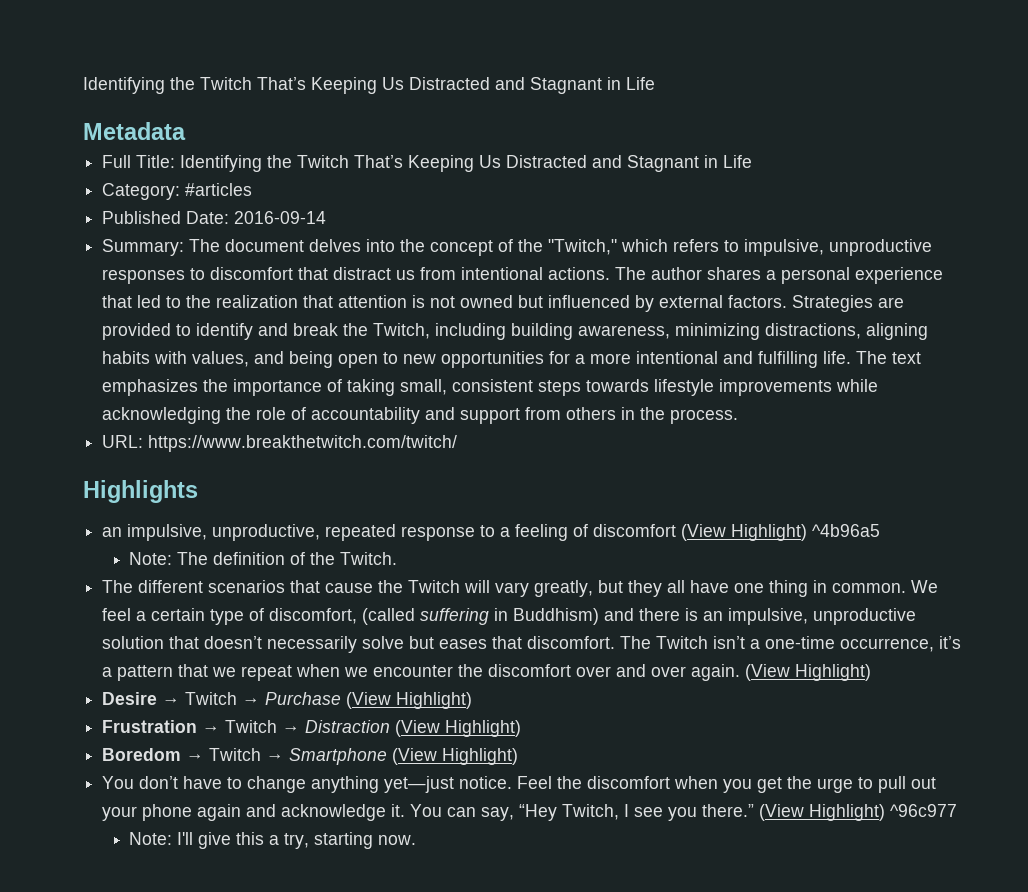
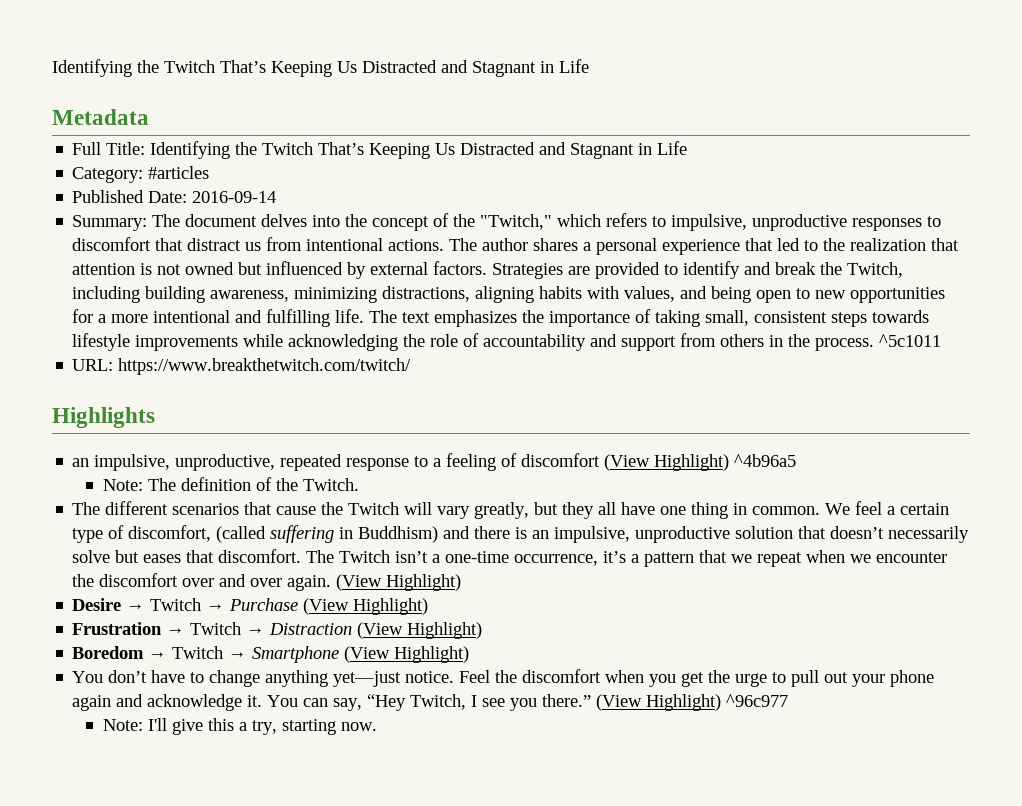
+ ^5c1011

